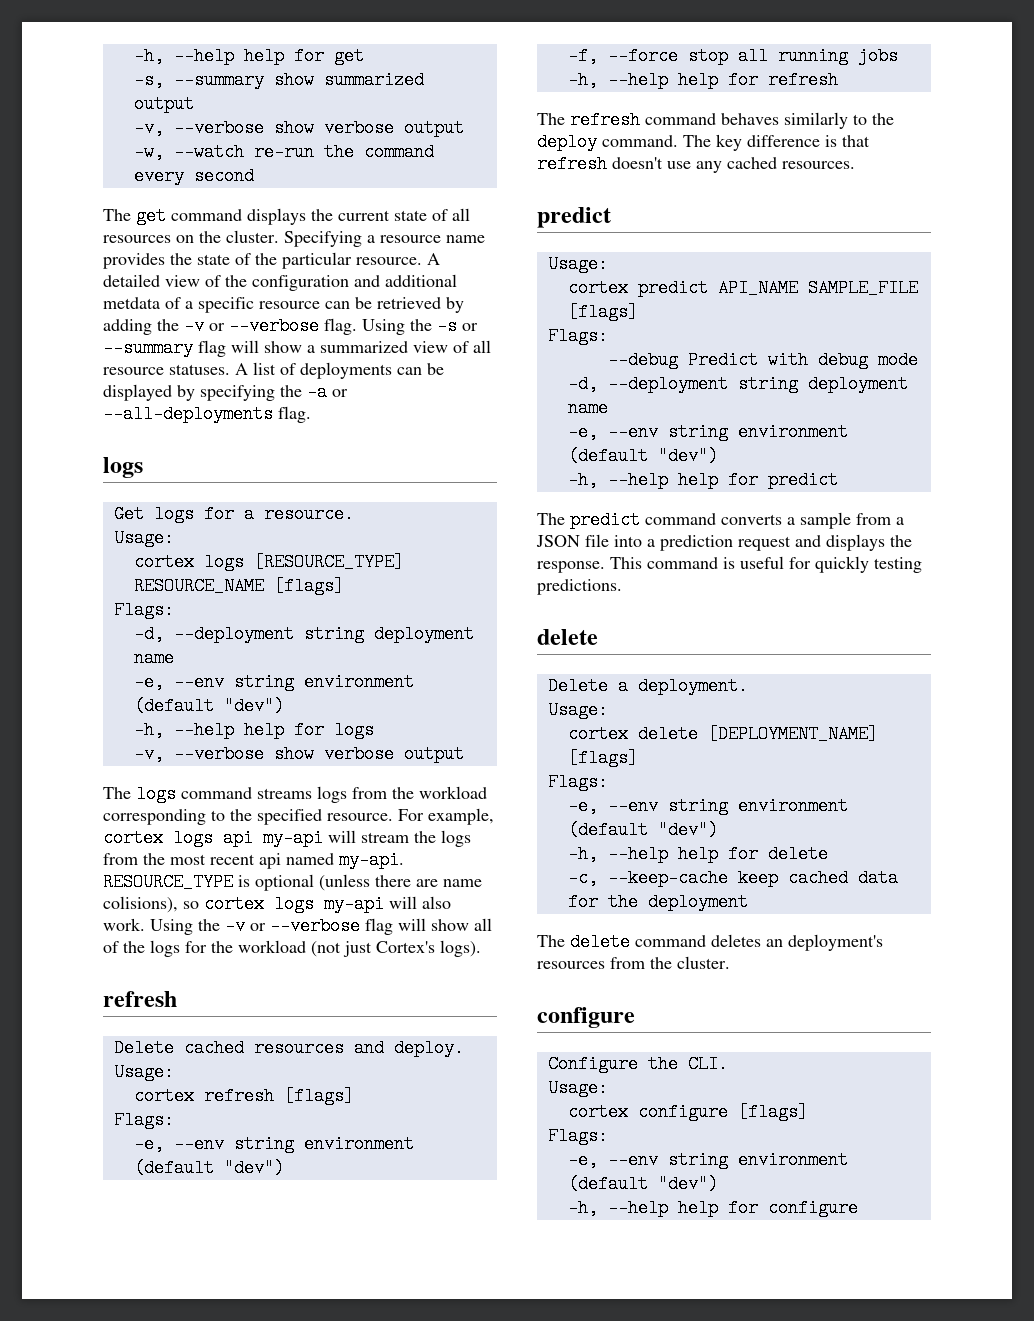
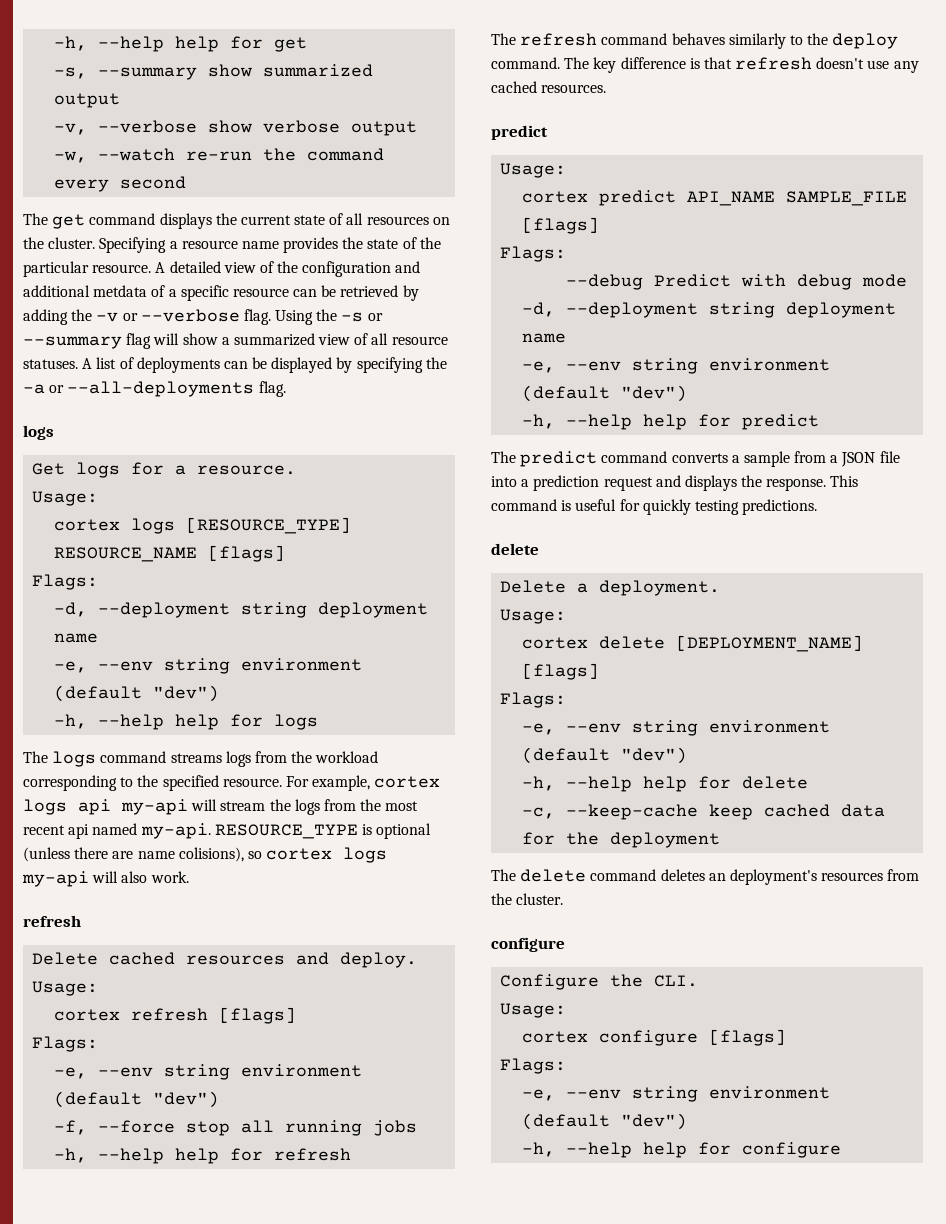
  -h, --help help for logs
- -v, --verbose show verbose output
- Using the -v or --verbose flag will show all of the logs for the workload (not just Cortex's logs).

